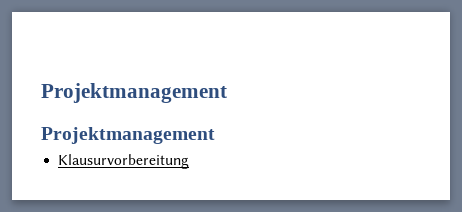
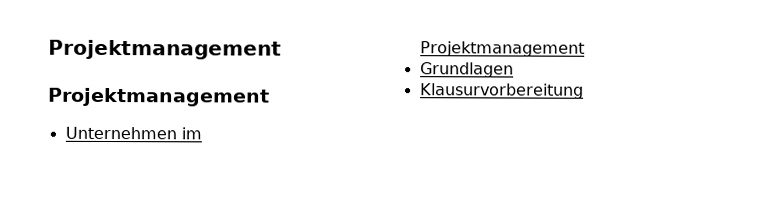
+ Unternehmen im Projektmanagement
+ Grundlagen

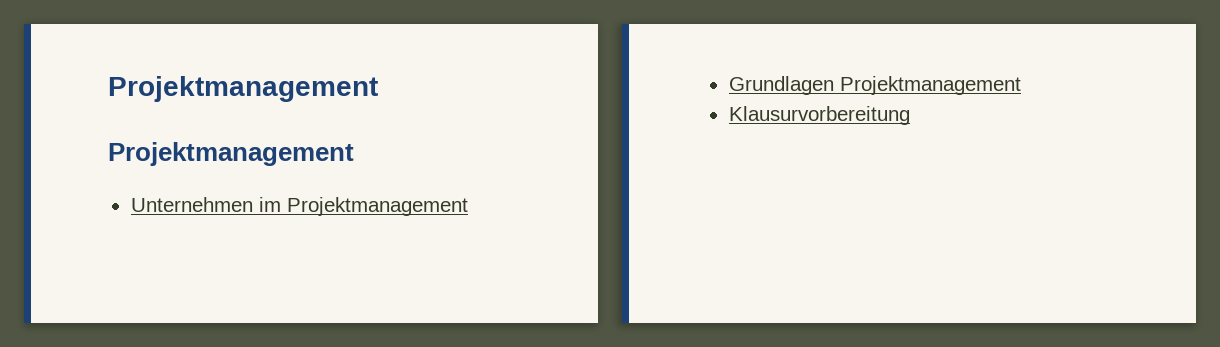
- Grundlagen
+ Grundlagen Projektmanagement

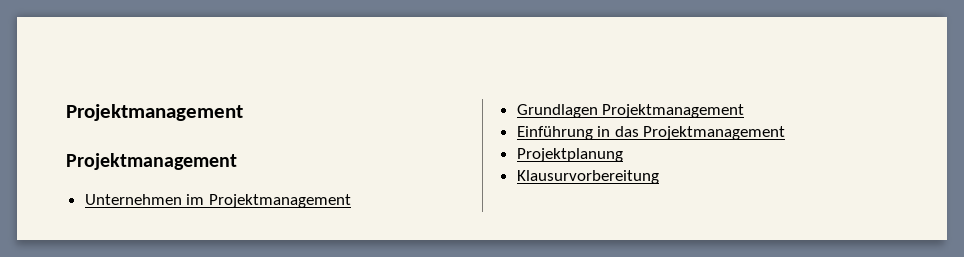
+ Einführung in das Projektmanagement
+ Projektplanung

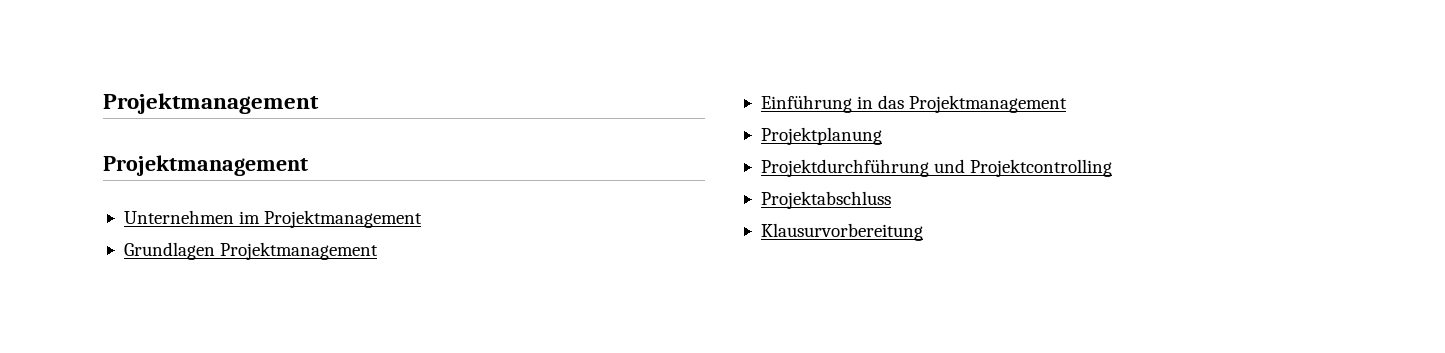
+ Projektdurchführung und Projektcontrolling
+ Projektabschluss

